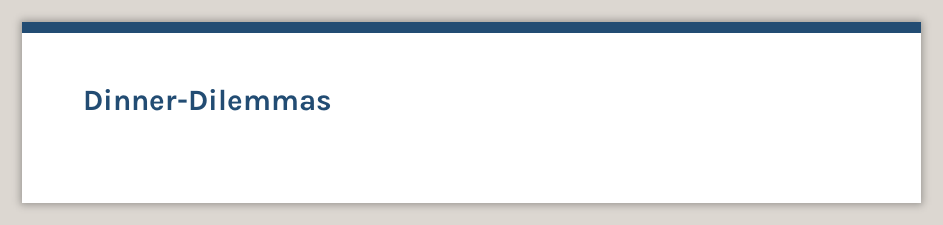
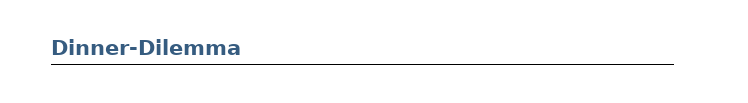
- Dinner-Dilemmas
+ Dinner-Dilemma

